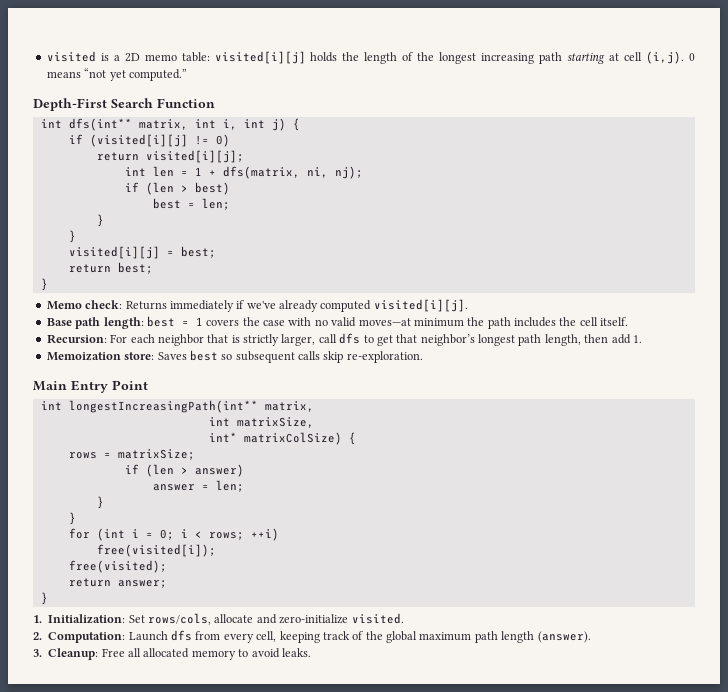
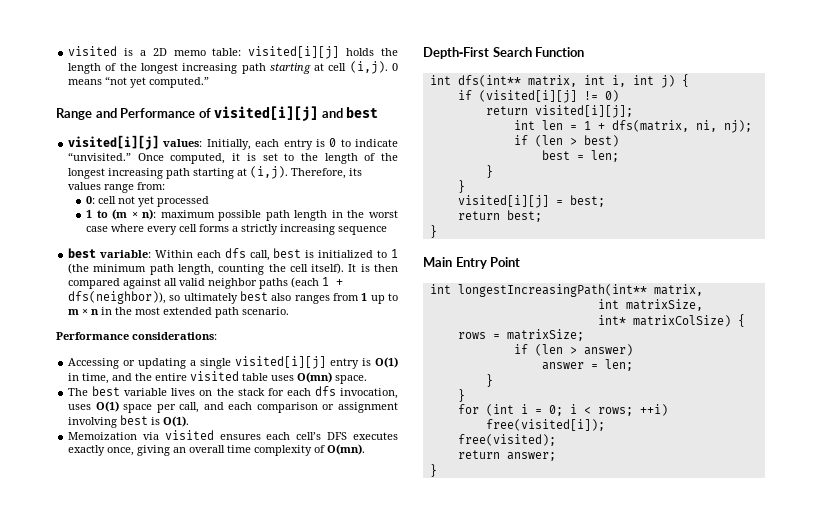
+ Range and Performance of visited[i][j] and best
+ visited[i][j] values: Initially, each entry is 0 to indicate “unvisited.” Once computed, it is set to the length of the longest increasing path starting at (i,j). Therefore, its values range from:
+ 0: cell not yet processed
+ 1 to (m × n): maximum possible path length in the worst case where every cell forms a strictly increasing sequence
+ best variable: Within each dfs call, best is initialized to 1 (the minimum path length, counting the cell itself). It is then compared against all valid neighbor paths (each 1 + dfs(neighbor)), so ultimately best also ranges from 1 up to m × n in the most extended path scenario.
+ Performance considerations:
+ Accessing or updating a single visited[i][j] entry is O(1) in time, and the entire visited table uses O(mn) space.
+ The best variable lives on the stack for each dfs invocation, uses O(1) space per call, and each comparison or assignment involving best is O(1).
+ Memoization via visited ensures each cell’s DFS executes exactly once, giving an overall time complexity of O(mn).
- Memo check: Returns immediately if we've already computed visited[i][j].
- Base path length: best = 1 covers the case with no valid moves—at minimum the path includes the cell itself.
- Recursion: For each neighbor that is strictly larger, call dfs to get that neighbor’s longest path length, then add 1.
- Memoization store: Saves best so subsequent calls skip re‑exploration.
- 1. Initialization: Set rows/cols, allocate and zero‑initialize visited.
- 2. Computation: Launch dfs from every cell, keeping track of the global maximum path length (answer).
- 3. Cleanup: Free all allocated memory to avoid leaks.

